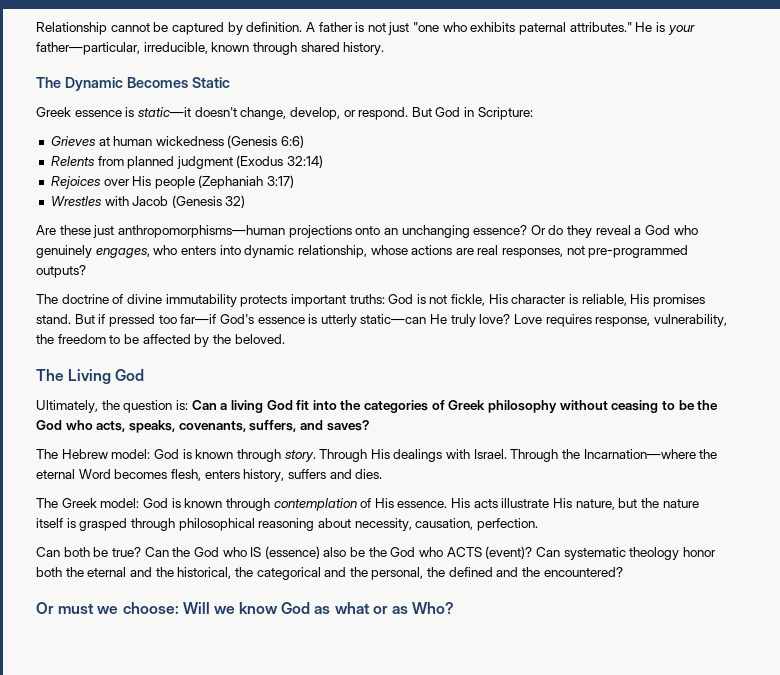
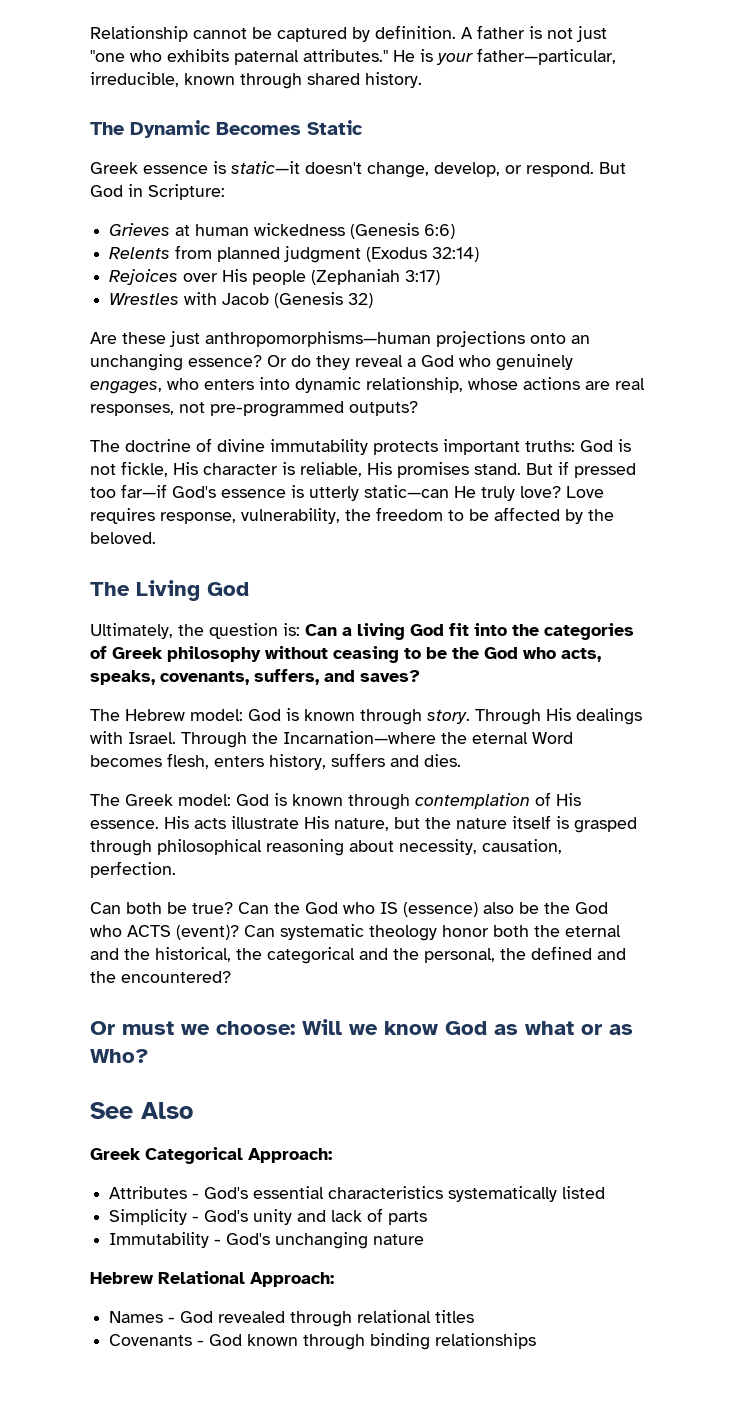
+ See Also
+ Greek Categorical Approach:
+ Attributes - God's essential characteristics systematically listed
+ Simplicity - God's unity and lack of parts
+ Immutability - God's unchanging nature
+ Hebrew Relational Approach:
+ Names - God revealed through relational titles
+ Covenants - God known through binding relationships

